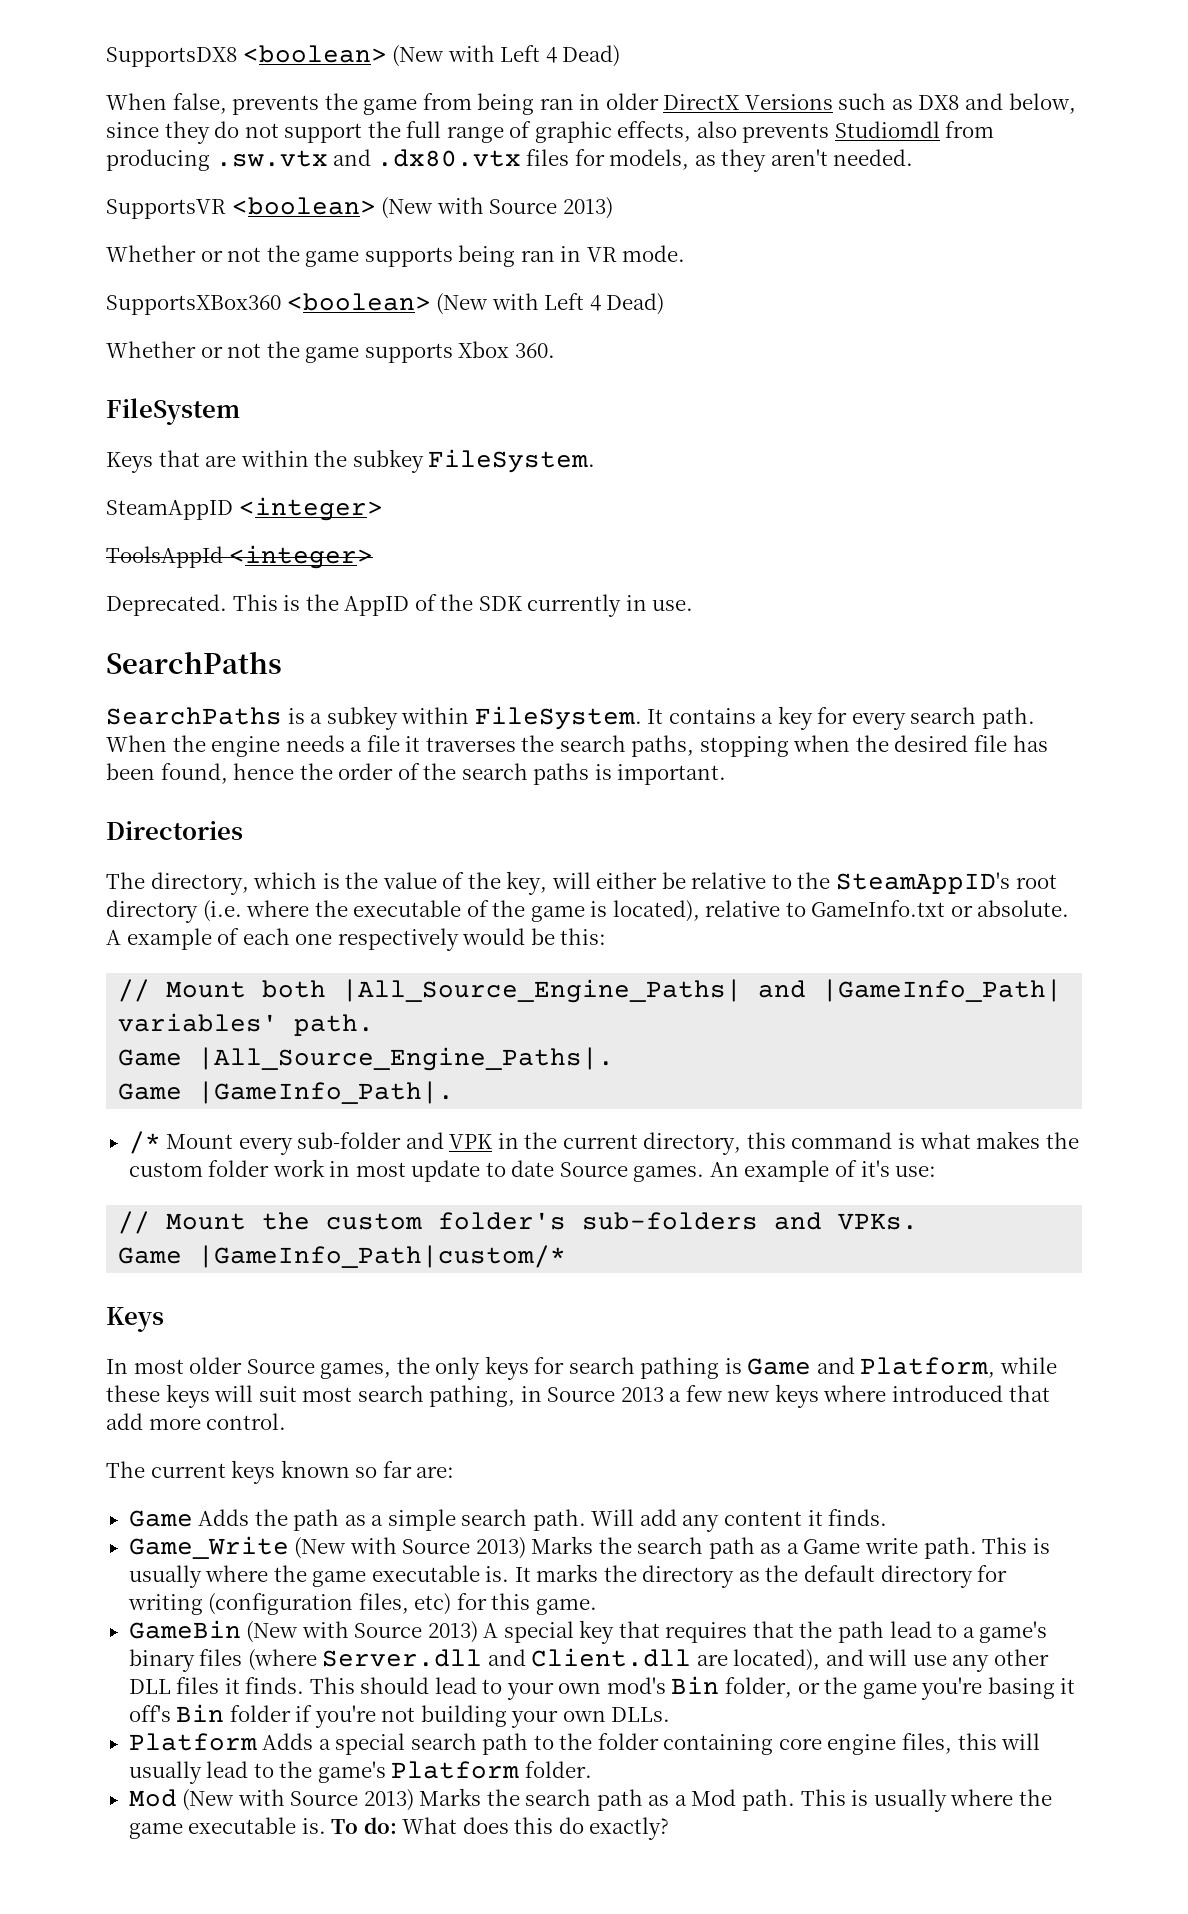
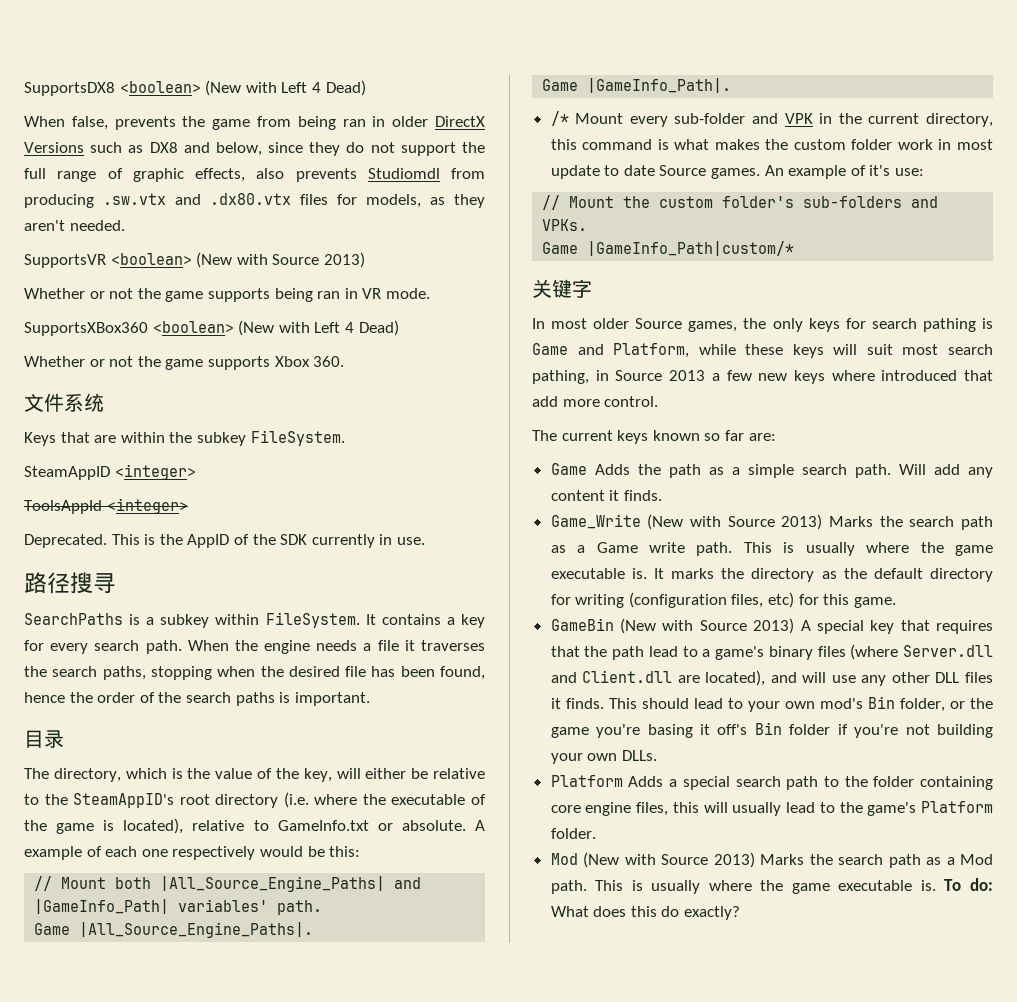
- FileSystem
+ 文件系统
  This is the AppID of the SDK currently in use.
- SearchPaths
+ 路径搜寻
- Directories
+ 目录
  Game |GameInfo_Path|custom/*
- Keys
+ 关键字

